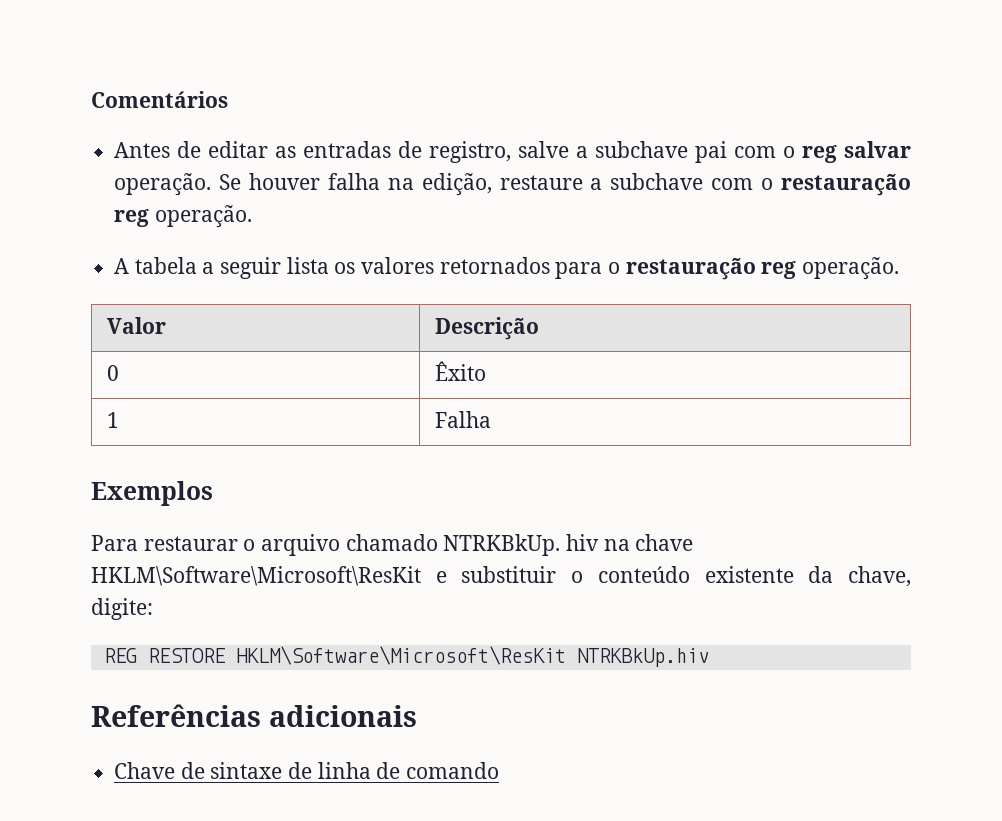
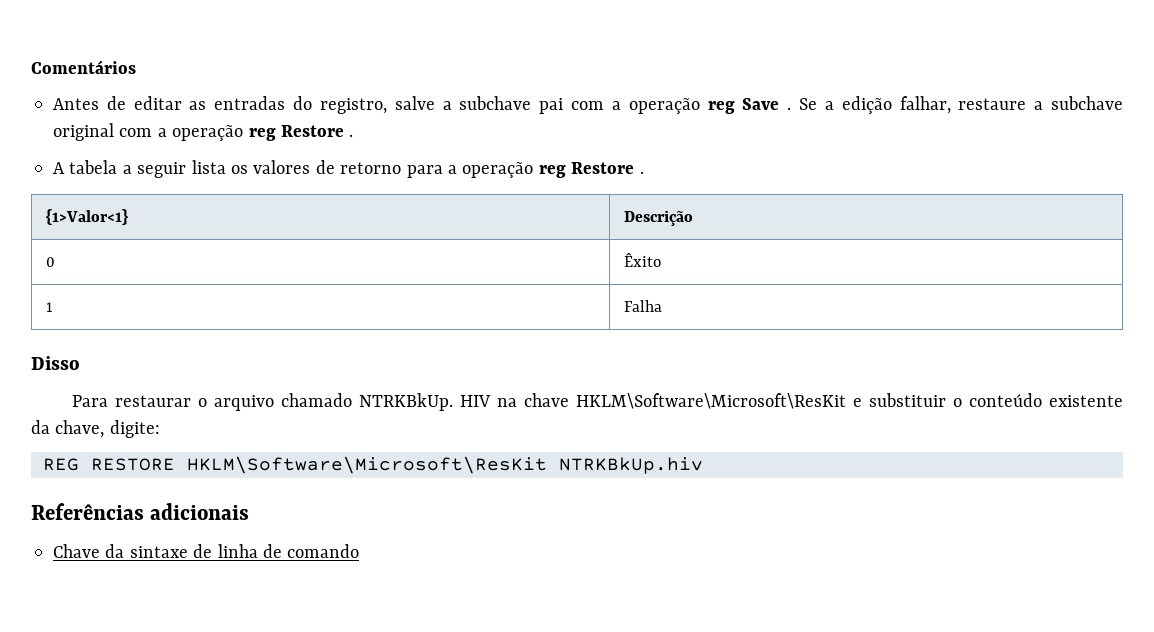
- Antes de editar as entradas de registro, salve a subchave pai com o reg salvar operação. Se houver falha na edição, restaure a subchave com o restauração reg operação.
+ Antes de editar as entradas do registro, salve a subchave pai com a operação reg Save . Se a edição falhar, restaure a subchave original com a operação reg Restore .
- A tabela a seguir lista os valores retornados para o restauração reg operação.
- Valor | Descrição
+ A tabela a seguir lista os valores de retorno para a operação reg Restore .
+ {1>Valor<1} | Descrição
- Exemplos
+ Disso
- Para restaurar o arquivo chamado NTRKBkUp. hiv na chave HKLM\Software\Microsoft\ResKit e substituir o conteúdo existente da chave, digite:
+ Para restaurar o arquivo chamado NTRKBkUp. HIV na chave HKLM\Software\Microsoft\ResKit e substituir o conteúdo existente da chave, digite:
- Chave de sintaxe de linha de comando
+ Chave da sintaxe de linha de comando

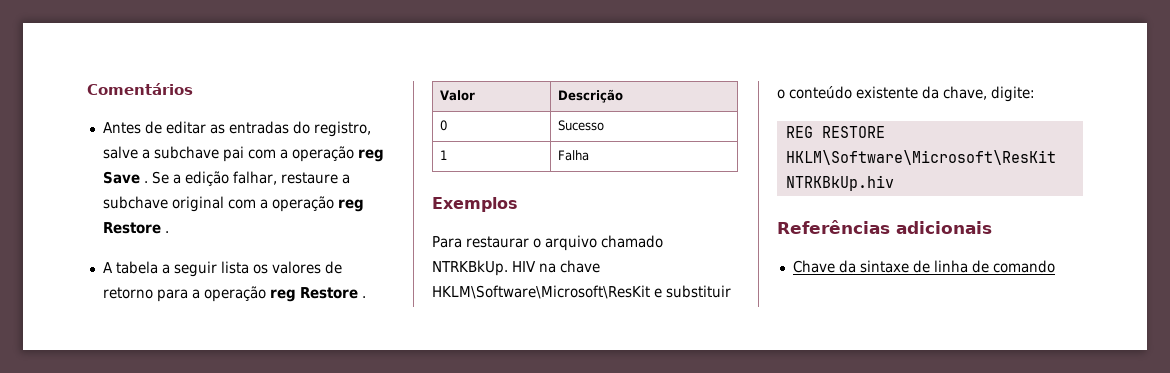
- {1>Valor<1} | Descrição
+ Valor | Descrição
- 0 | Êxito
+ 0 | Sucesso
- Disso
+ Exemplos

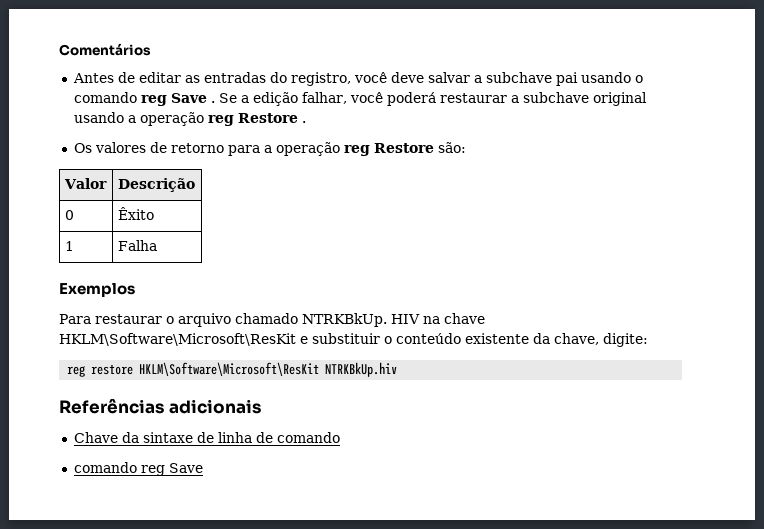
- Antes de editar as entradas do registro, salve a subchave pai com a operação reg Save .
+ Antes de editar as entradas do registro, você deve salvar a subchave pai usando o comando reg Save .
- Se a edição falhar, restaure a subchave original com a operação reg Restore .
- A tabela a seguir lista os valores de retorno para a operação reg Restore .
+ Se a edição falhar, você poderá restaurar a subchave original usando a operação reg Restore .
+ Os valores de retorno para a operação reg Restore são:
- 0 | Sucesso
+ 0 | Êxito
- REG RESTORE HKLM\Software\Microsoft\ResKit NTRKBkUp.hiv
+ reg restore HKLM\Software\Microsoft\ResKit NTRKBkUp.hiv
  Chave da sintaxe de linha de comando
+ comando reg Save

